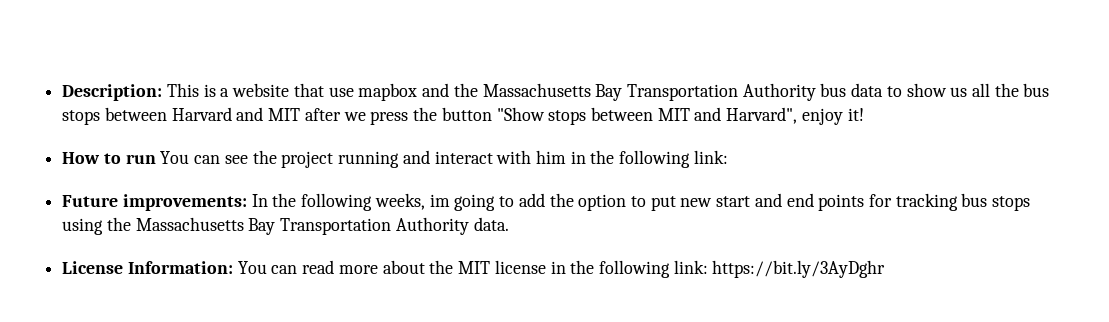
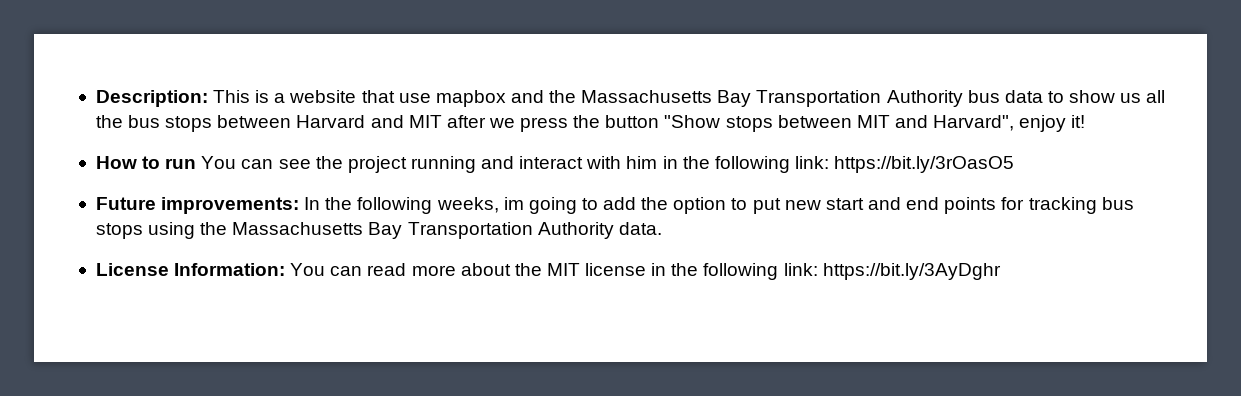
- How to run You can see the project running and interact with him in the following link:
+ How to run You can see the project running and interact with him in the following link: https://bit.ly/3rOasO5

